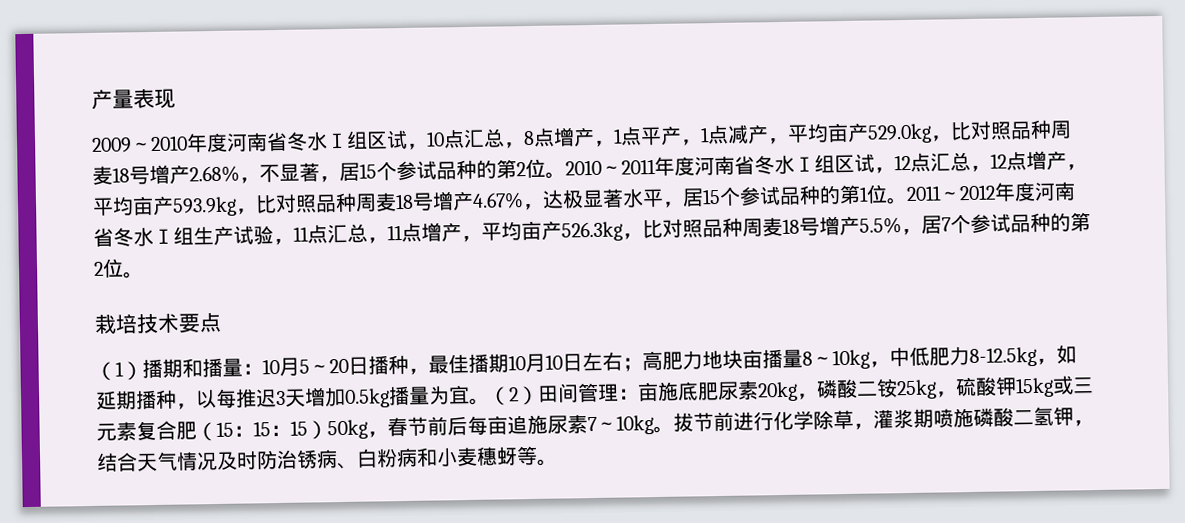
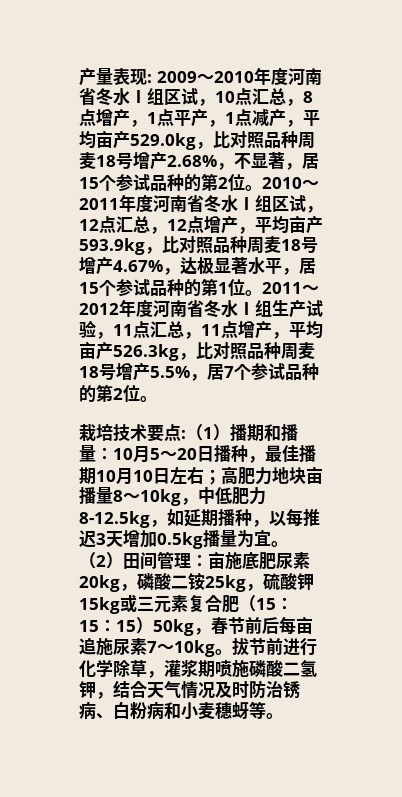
- 产量表现
- 2009～2010年度河南省冬水Ⅰ组区试，10点汇总，8点增产，1点平产，1点减产，平均亩产529.0kg，比对照品种周麦18号增产2.68%，不显著，居15个参试品种的第2位。
+ 产量表现: 2009～2010年度河南省冬水Ⅰ组区试，10点汇总，8点增产，1点平产，1点减产，平均亩产529.0kg，比对照品种周麦18号增产2.68%，不显著，居15个参试品种的第2位。
- 栽培技术要点
- （1）播期和播量：10月5～20日播种，最佳播期10月10日左右；高肥力地块亩播量8～10kg，中低肥力8-12.5kg，如延期播种，以每推迟3天增加0.5kg播量为宜。
+ 栽培技术要点:（1）播期和播量：10月5～20日播种，最佳播期10月10日左右；高肥力地块亩播量8～10kg，中低肥力8-12.5kg，如延期播种，以每推迟3天增加0.5kg播量为宜。

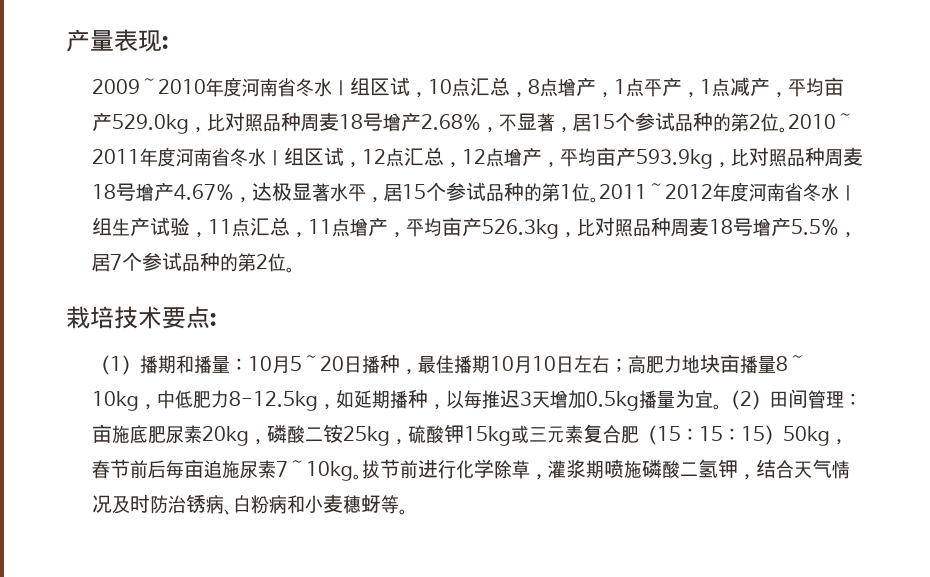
- 产量表现: 2009～2010年度河南省冬水Ⅰ组区试，10点汇总，8点增产，1点平产，1点减产，平均亩产529.0kg，比对照品种周麦18号增产2.68%，不显著，居15个参试品种的第2位。
+ 产量表现:
+ 2009～2010年度河南省冬水Ⅰ组区试，10点汇总，8点增产，1点平产，1点减产，平均亩产529.0kg，比对照品种周麦18号增产2.68%，不显著，居15个参试品种的第2位。
- 栽培技术要点:（1）播期和播量：10月5～20日播种，最佳播期10月10日左右；高肥力地块亩播量8～10kg，中低肥力8-12.5kg，如延期播种，以每推迟3天增加0.5kg播量为宜。
+ 栽培技术要点:
+ （1）播期和播量：10月5～20日播种，最佳播期10月10日左右；高肥力地块亩播量8～10kg，中低肥力8-12.5kg，如延期播种，以每推迟3天增加0.5kg播量为宜。

